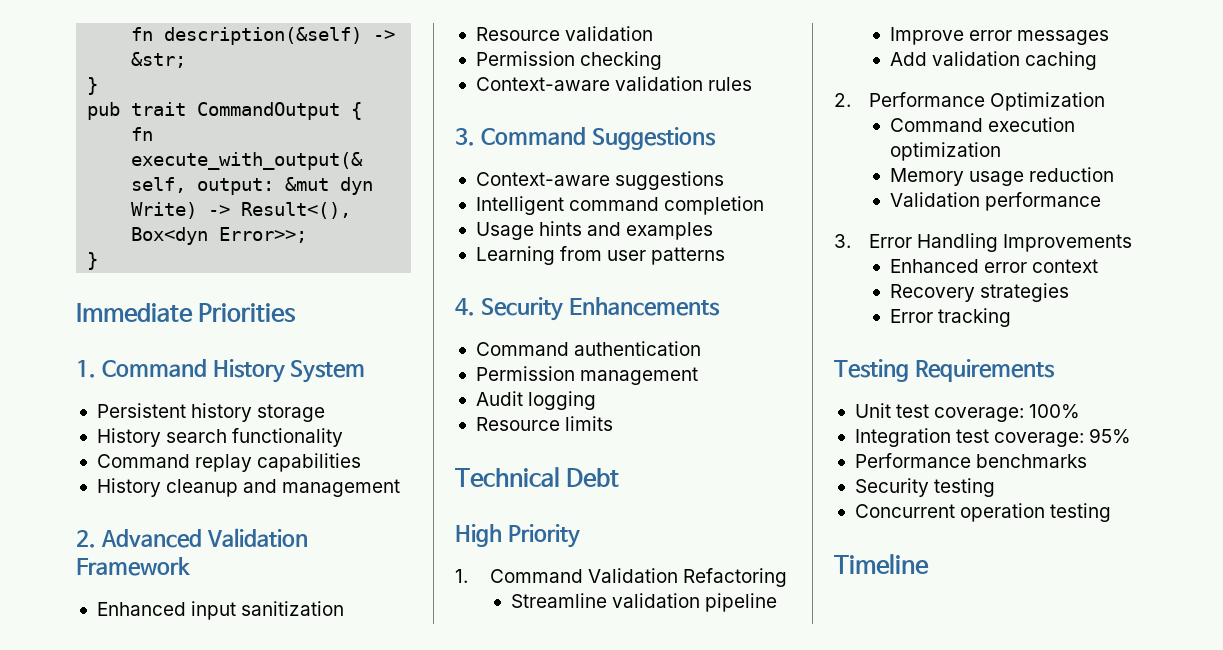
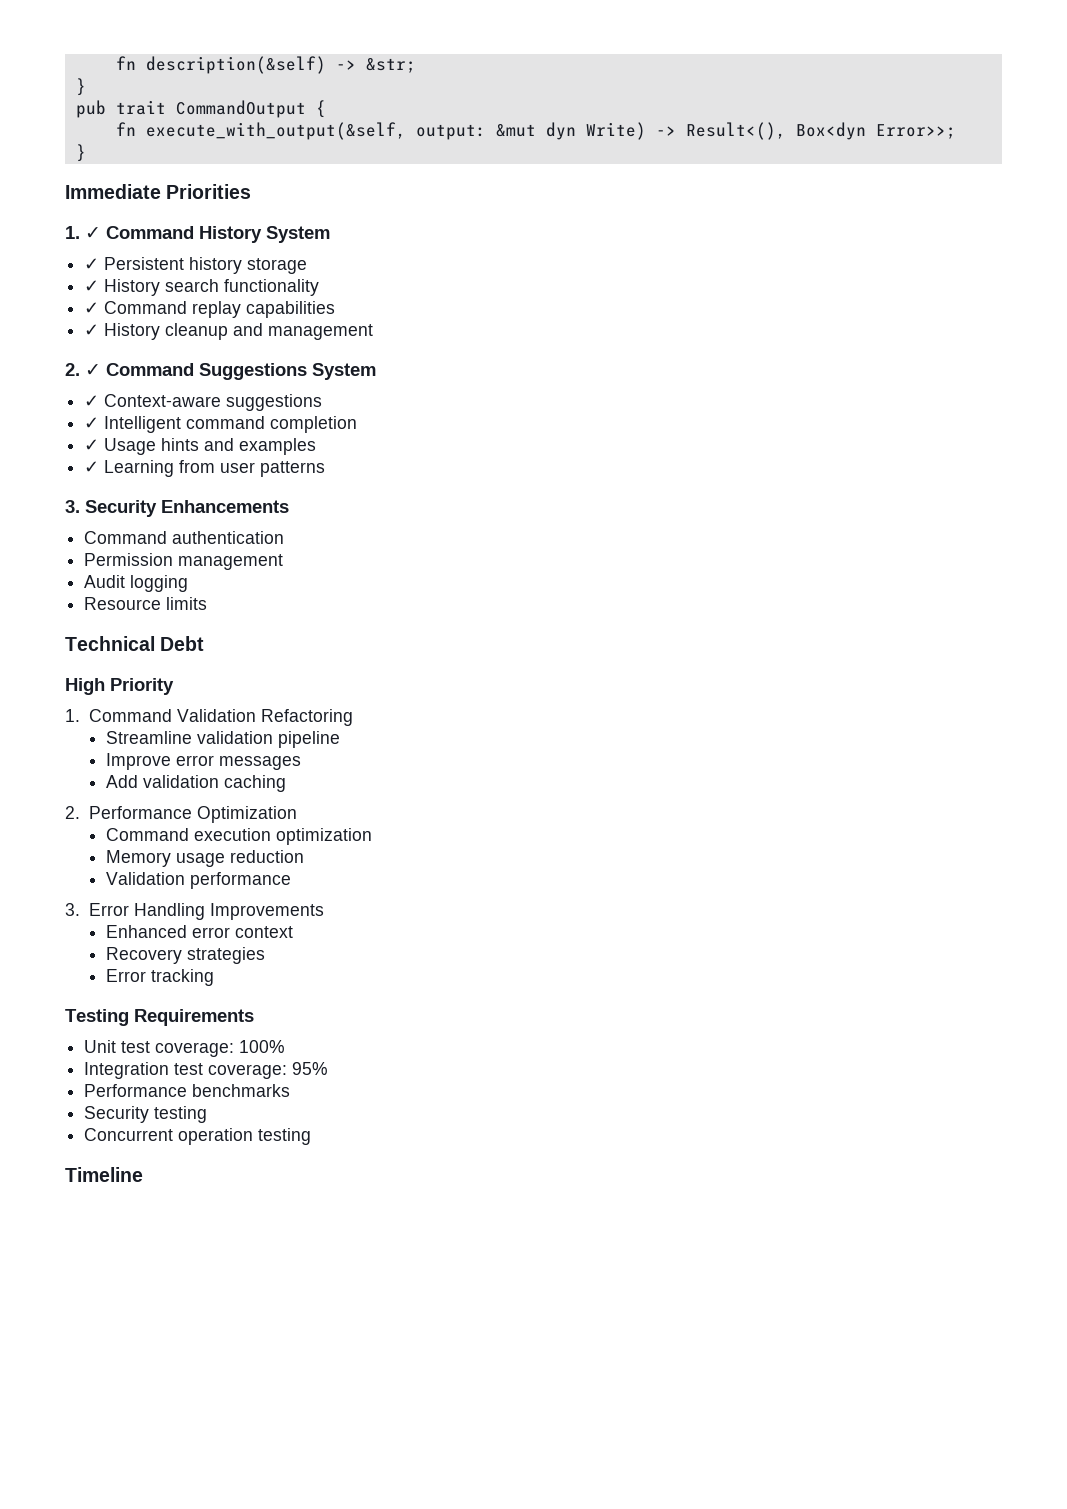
- 1. Command History System
+ 1. ✓ Command History System
- Persistent history storage
+ ✓ Persistent history storage
- History search functionality
+ ✓ History search functionality
- Command replay capabilities
+ ✓ Command replay capabilities
- History cleanup and management
+ ✓ History cleanup and management
- 2. Advanced Validation Framework
- Enhanced input sanitization
- Resource validation
- Permission checking
- Context-aware validation rules
- 3. Command Suggestions
- Context-aware suggestions
+ 2. ✓ Command Suggestions System
+ ✓ Context-aware suggestions
- Intelligent command completion
+ ✓ Intelligent command completion
- Usage hints and examples
+ ✓ Usage hints and examples
- Learning from user patterns
+ ✓ Learning from user patterns
- 4. Security Enhancements
+ 3. Security Enhancements

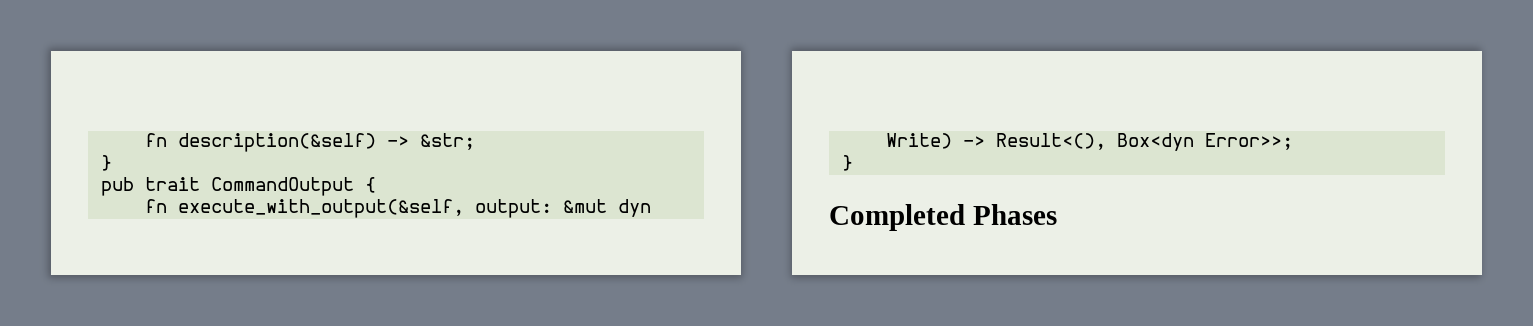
- Immediate Priorities
- 1. ✓ Command History System
- ✓ Persistent history storage
- ✓ History search functionality
- ✓ Command replay capabilities
- ✓ History cleanup and management
- 2. ✓ Command Suggestions System
- ✓ Context-aware suggestions
- ✓ Intelligent command completion
- ✓ Usage hints and examples
- ✓ Learning from user patterns
- 3. Security Enhancements
- Command authentication
- Permission management
- Audit logging
- Resource limits
- Technical Debt
- High Priority
- 1. Command Validation Refactoring
- Streamline validation pipeline
- Improve error messages
- Add validation caching
- 2. Performance Optimization
- Command execution optimization
- Memory usage reduction
- Validation performance
- 3. Error Handling Improvements
- Enhanced error context
- Recovery strategies
- Error tracking
- Testing Requirements
- Unit test coverage: 100%
- Integration test coverage: 95%
- Performance benchmarks
- Security testing
- Concurrent operation testing
- Timeline
+ Completed Phases

